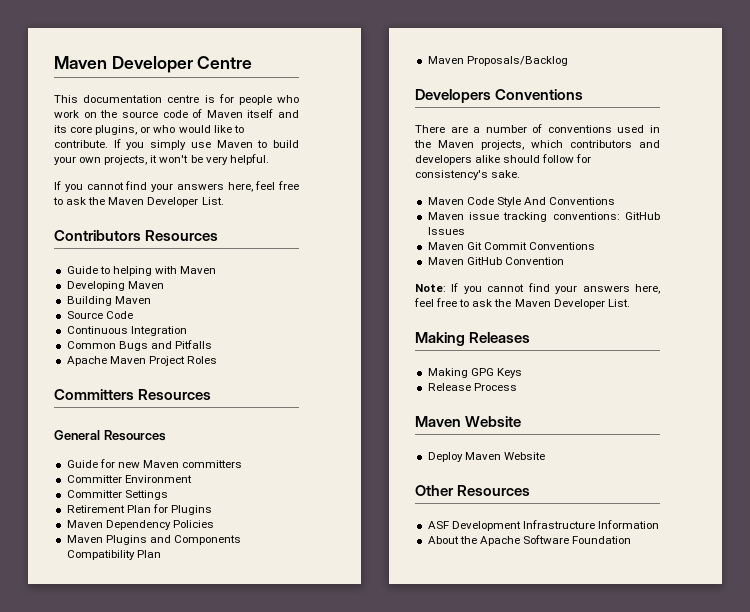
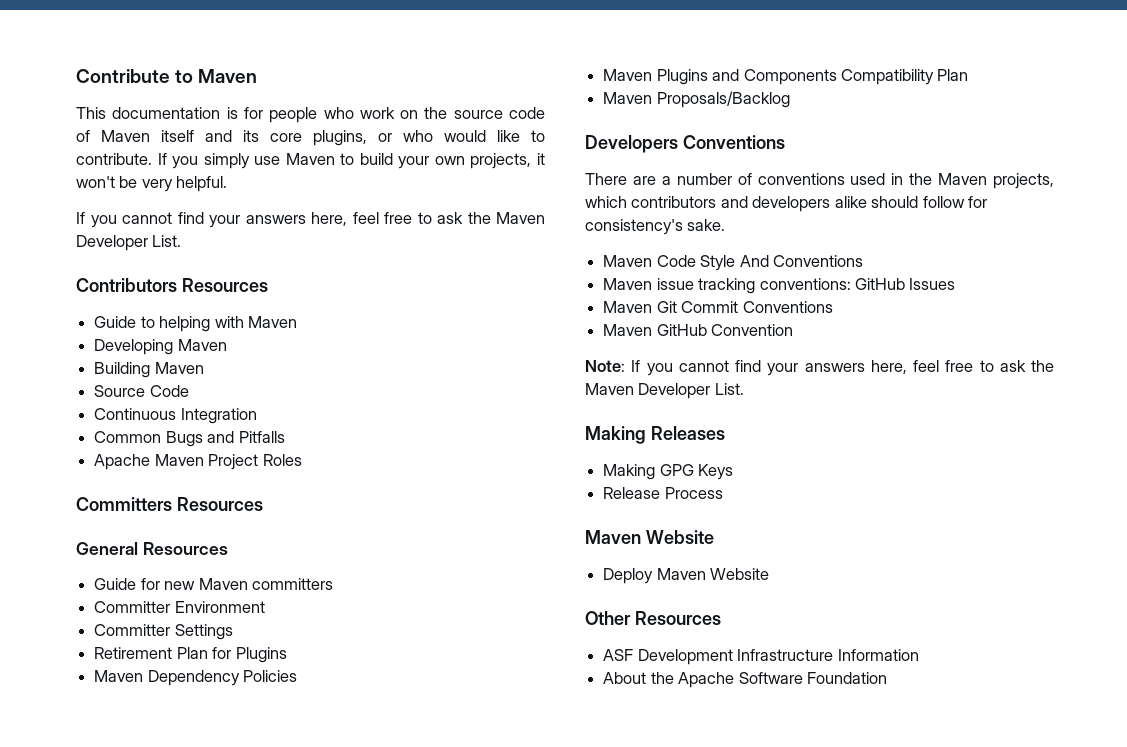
- Maven Developer Centre
+ Contribute to Maven
- This documentation centre is for people who work on the source code of Maven itself and its core plugins, or who would like to contribute.
+ This documentation is for people who work on the source code of Maven itself and its core plugins, or who would like to contribute.

